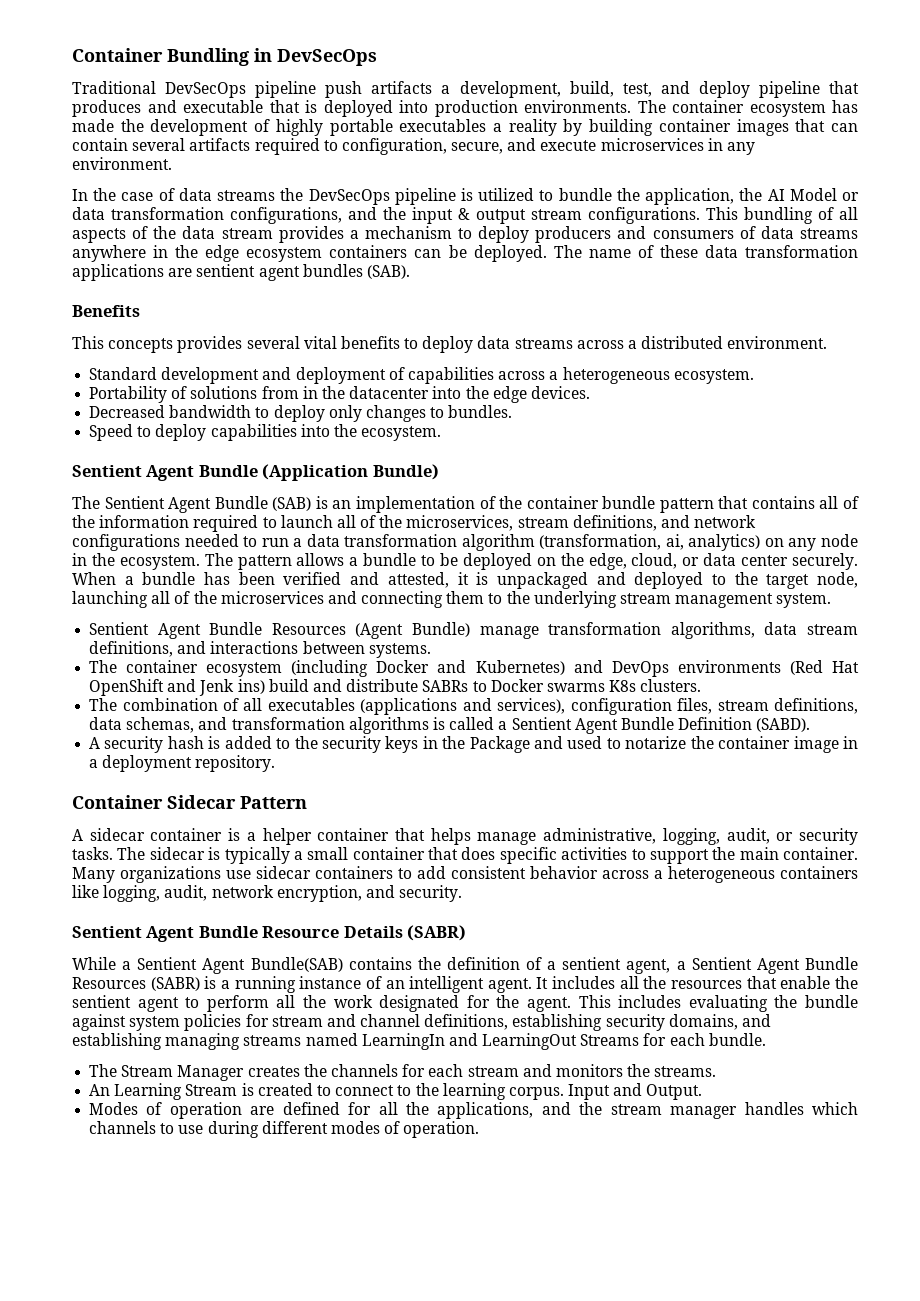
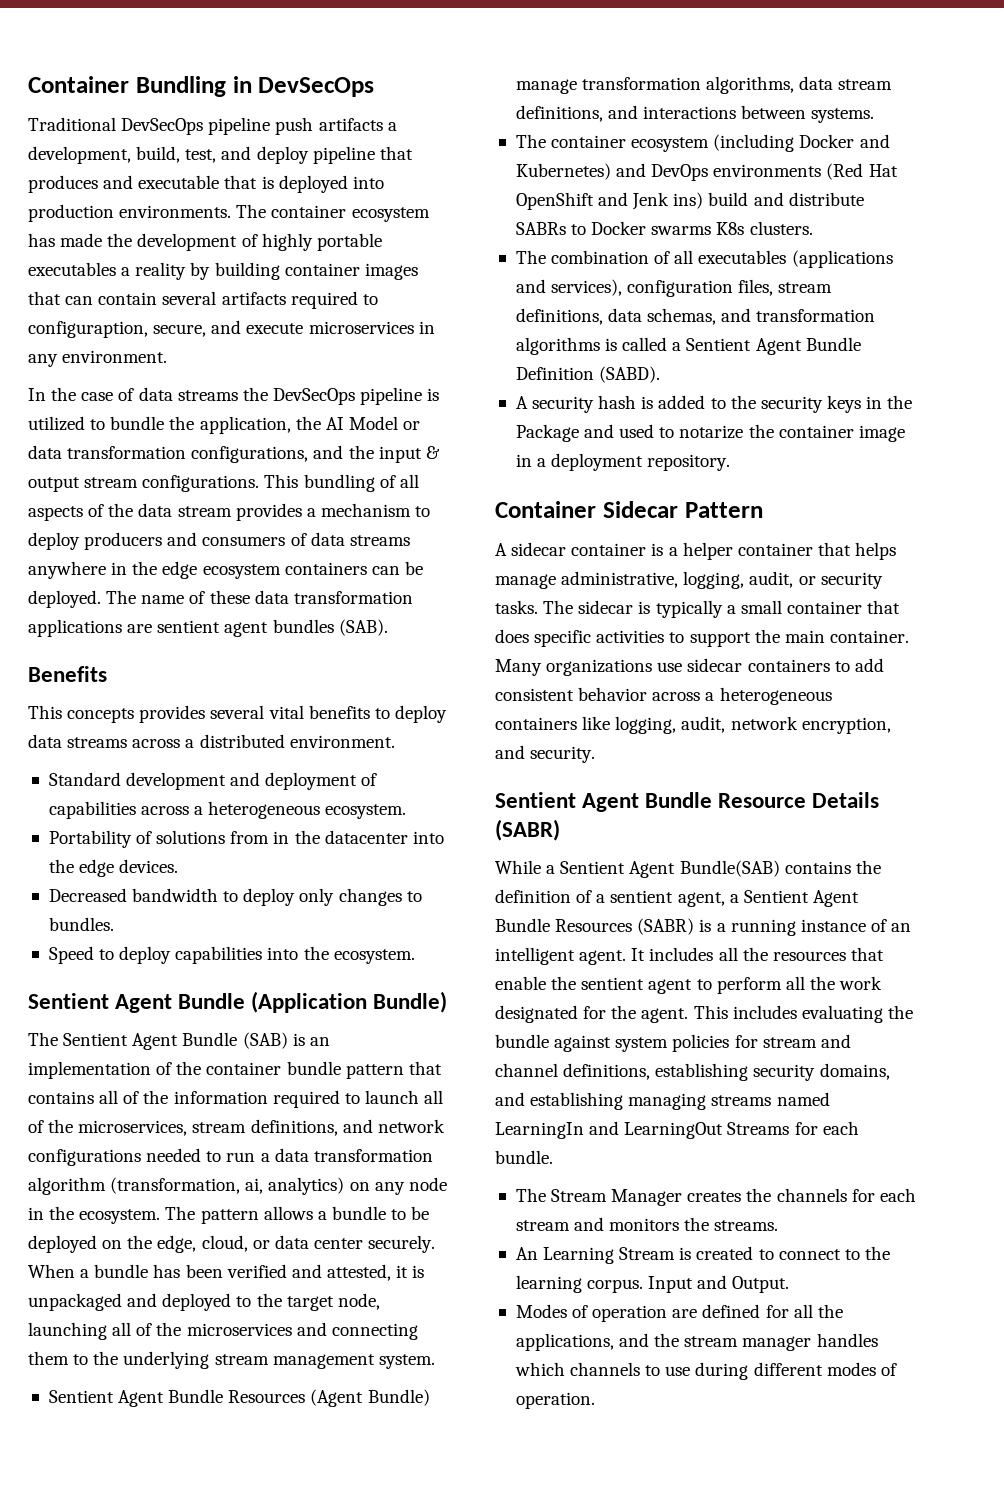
- The container ecosystem has made the development of highly portable executables a reality by building container images that can contain several artifacts required to configuration, secure, and execute microservices in any environment.
+ The container ecosystem has made the development of highly portable executables a reality by building container images that can contain several artifacts required to configuraption, secure, and execute microservices in any environment.

